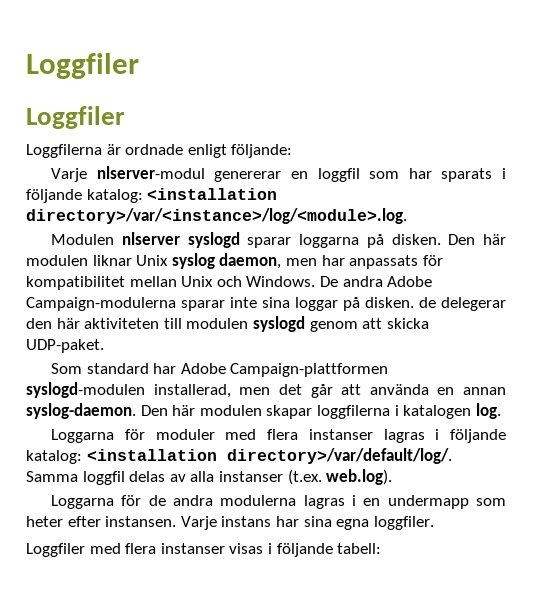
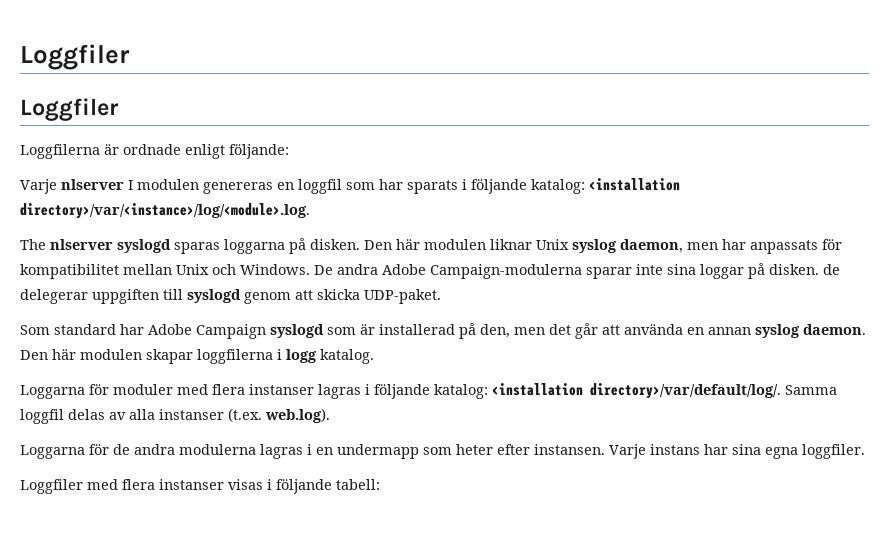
- Varje nlserver-modul genererar en loggfil som har sparats i följande katalog: <installation directory>/var/<instance>/log/<module>.log.
+ Varje nlserver I modulen genereras en loggfil som har sparats i följande katalog: <installation directory>/var/<instance>/log/<module>.log.
- Modulen nlserver syslogd sparar loggarna på disken.
+ The nlserver syslogd sparas loggarna på disken.
- De andra Adobe Campaign-modulerna sparar inte sina loggar på disken. de delegerar den här aktiviteten till modulen syslogd genom att skicka UDP-paket.
+ De andra Adobe Campaign-modulerna sparar inte sina loggar på disken. de delegerar uppgiften till syslogd genom att skicka UDP-paket.
- Som standard har Adobe Campaign-plattformen syslogd-modulen installerad, men det går att använda en annan syslog-daemon.
+ Som standard har Adobe Campaign syslogd som är installerad på den, men det går att använda en annan syslog daemon.
- Den här modulen skapar loggfilerna i katalogen log.
+ Den här modulen skapar loggfilerna i logg katalog.

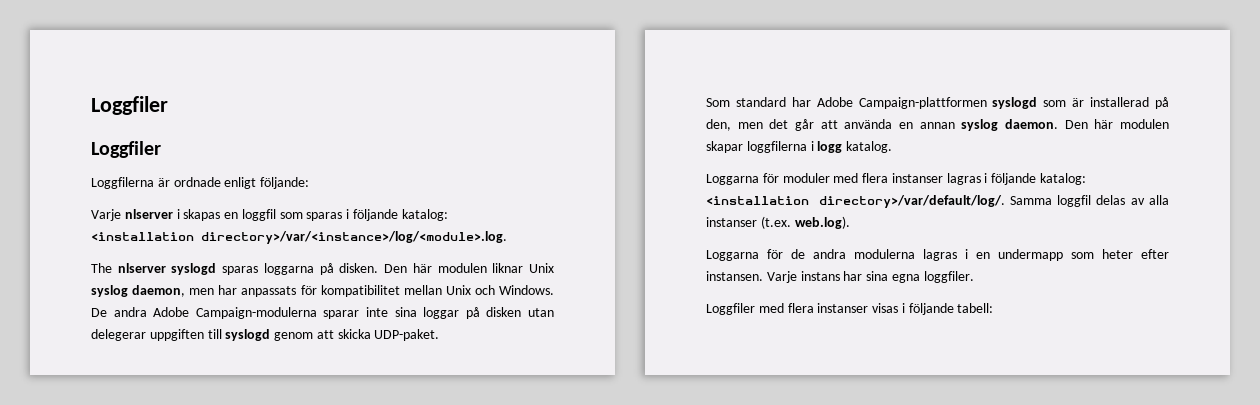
- Varje nlserver I modulen genereras en loggfil som har sparats i följande katalog: <installation directory>/var/<instance>/log/<module>.log.
+ Varje nlserver i skapas en loggfil som sparas i följande katalog: <installation directory>/var/<instance>/log/<module>.log.
- De andra Adobe Campaign-modulerna sparar inte sina loggar på disken. de delegerar uppgiften till syslogd genom att skicka UDP-paket.
+ De andra Adobe Campaign-modulerna sparar inte sina loggar på disken utan delegerar uppgiften till syslogd genom att skicka UDP-paket.
- Som standard har Adobe Campaign syslogd som är installerad på den, men det går att använda en annan syslog daemon.
+ Som standard har Adobe Campaign-plattformen syslogd som är installerad på den, men det går att använda en annan syslog daemon.

